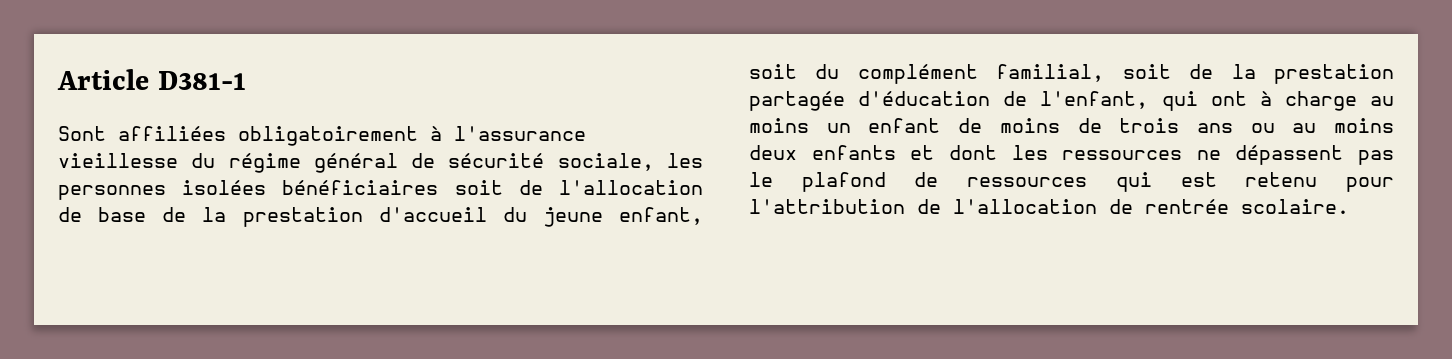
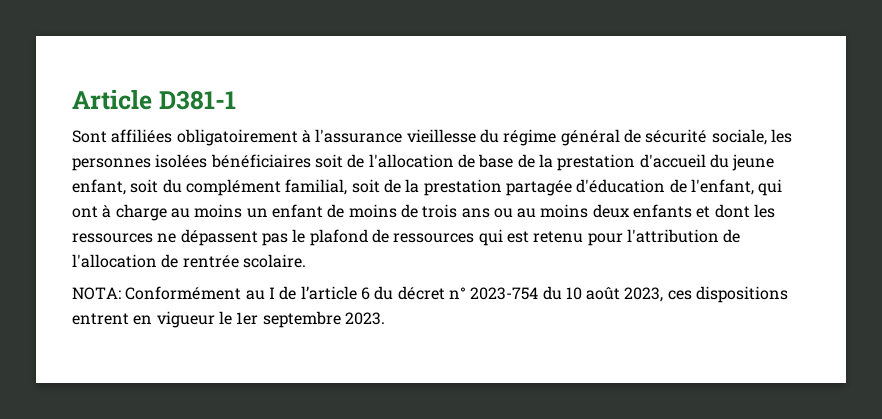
+ NOTA: Conformément au I de l’article 6 du décret n° 2023-754 du 10 août 2023, ces dispositions entrent en vigueur le 1er septembre 2023.

